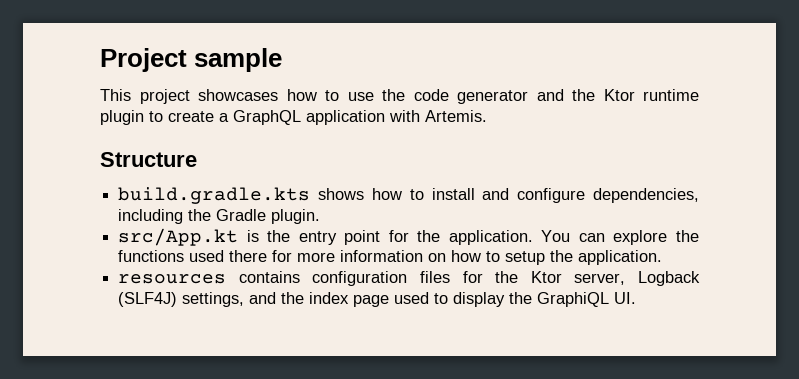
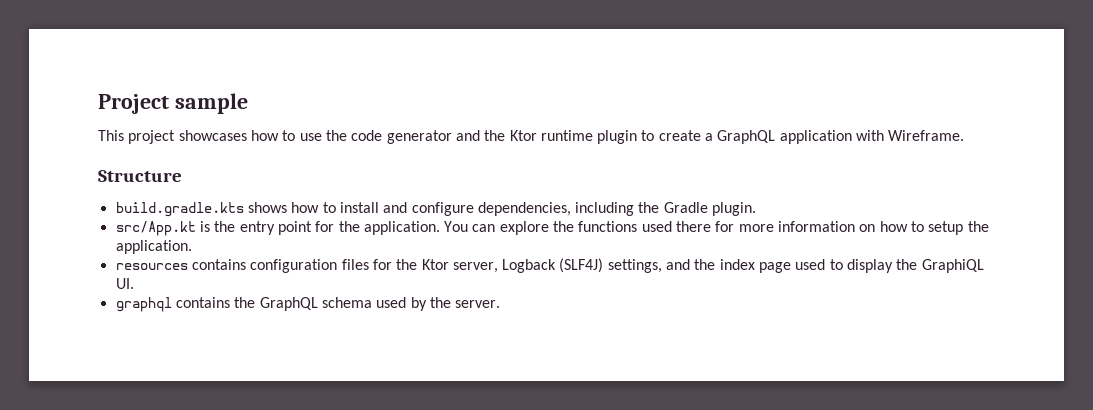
- This project showcases how to use the code generator and the Ktor runtime plugin to create a GraphQL application with Artemis.
+ This project showcases how to use the code generator and the Ktor runtime plugin to create a GraphQL application with Wireframe.
+ graphql contains the GraphQL schema used by the server.

